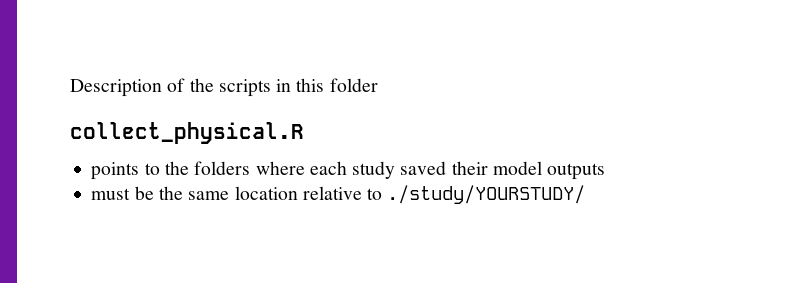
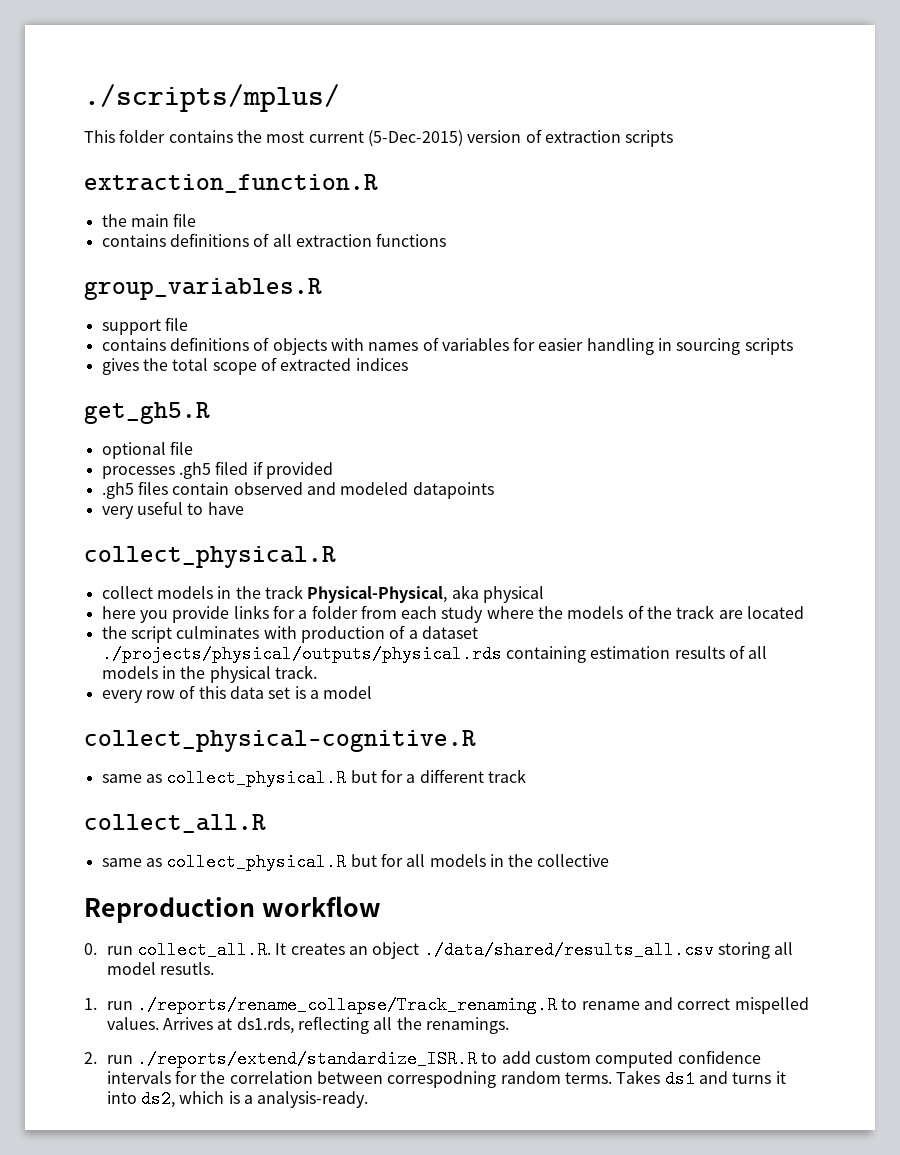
- Description of the scripts in this folder
+ ./scripts/mplus/
+ This folder contains the most current (5-Dec-2015) version of extraction scripts
+ extraction_function.R
+ the main file
+ contains definitions of all extraction functions
+ group_variables.R
+ support file
+ contains definitions of objects with names of variables for easier handling in sourcing scripts
+ gives the total scope of extracted indices
+ get_gh5.R
+ optional file
+ processes .gh5 filed if provided
+ .gh5 files contain observed and modeled datapoints
+ very useful to have
  collect_physical.R
- points to the folders where each study saved their model outputs
- must be the same location relative to ./study/YOURSTUDY/
+ collect models in the track Physical-Physical, aka physical
+ here you provide links for a folder from each study where the models of the track are located
+ the script culminates with production of a dataset ./projects/physical/outputs/physical.rds containing estimation results of all models in the physical track.
+ every row of this data set is a model
+ collect_physical-cognitive.R
+ same as collect_physical.R but for a different track
+ collect_all.R
+ same as collect_physical.R but for all models in the collective
+ Reproduction workflow
+ 0. run collect_all.R. It creates an object ./data/shared/results_all.csv storing all model resutls.
+ 1. run ./reports/rename_collapse/Track_renaming.R to rename and correct mispelled values. Arrives at ds1.rds, reflecting all the renamings.
+ 2. run ./reports/extend/standardize_ISR.R to add custom computed confidence intervals for the correlation between correspodning random terms. Takes ds1 and turns it into ds2, which is a analysis-ready.

